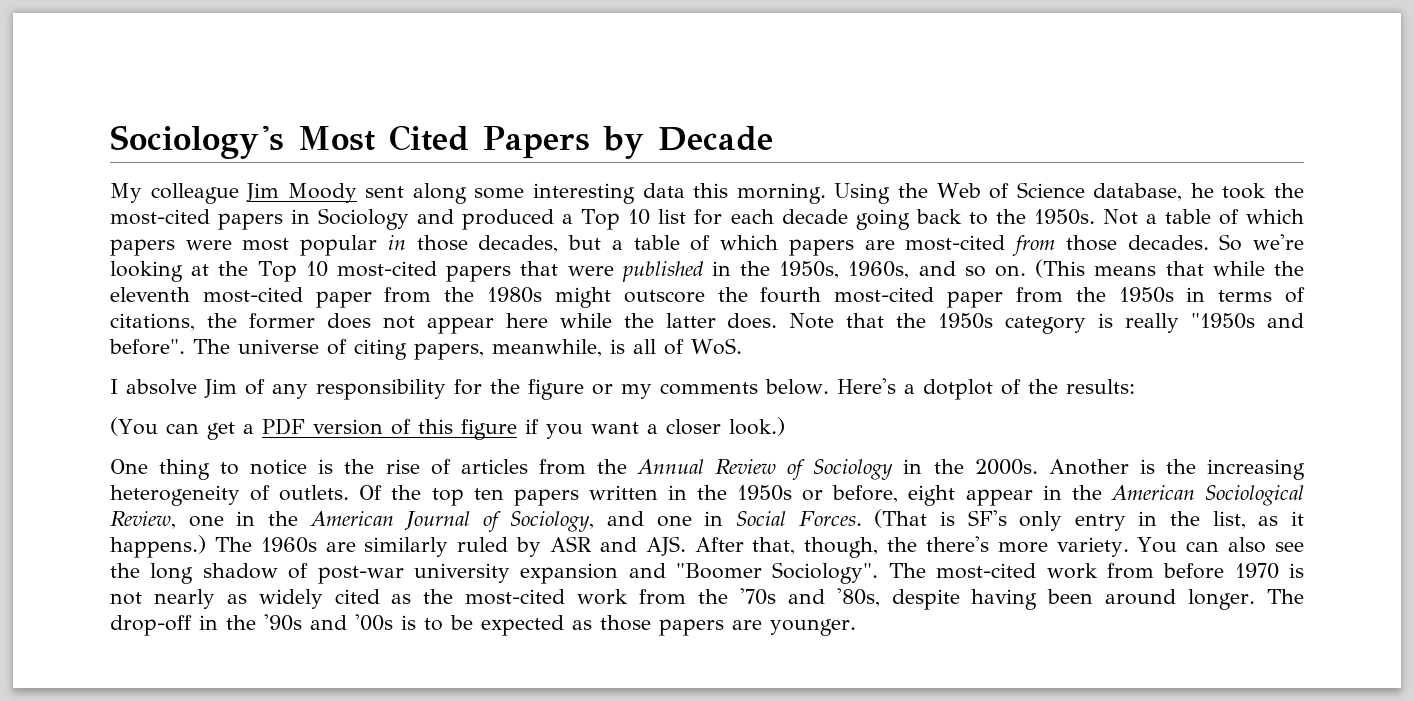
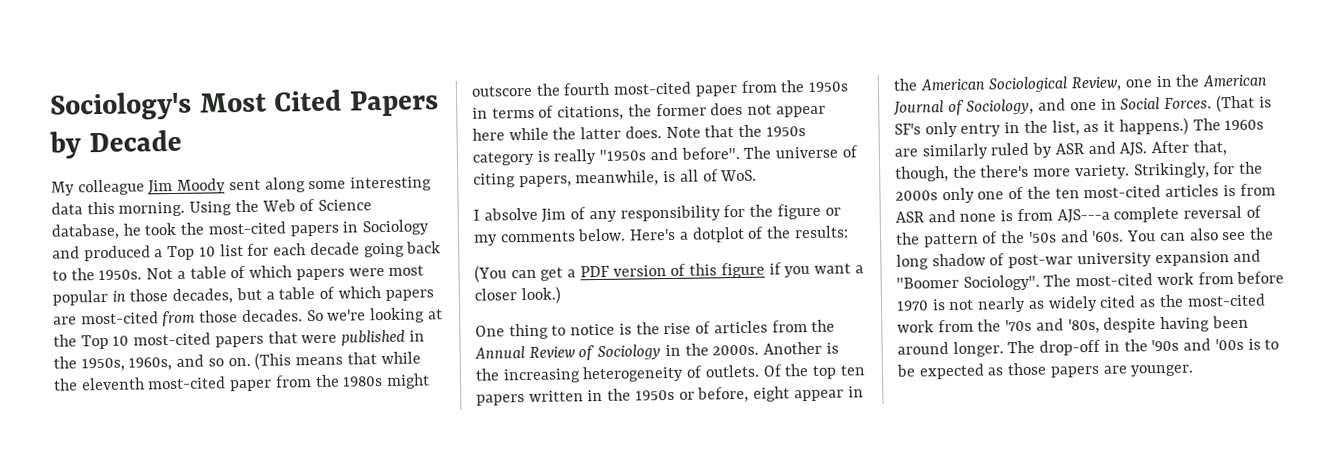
+ Strikingly, for the 2000s only one of the ten most-cited articles is from ASR and none is from AJS---a complete reversal of the pattern of the '50s and '60s.

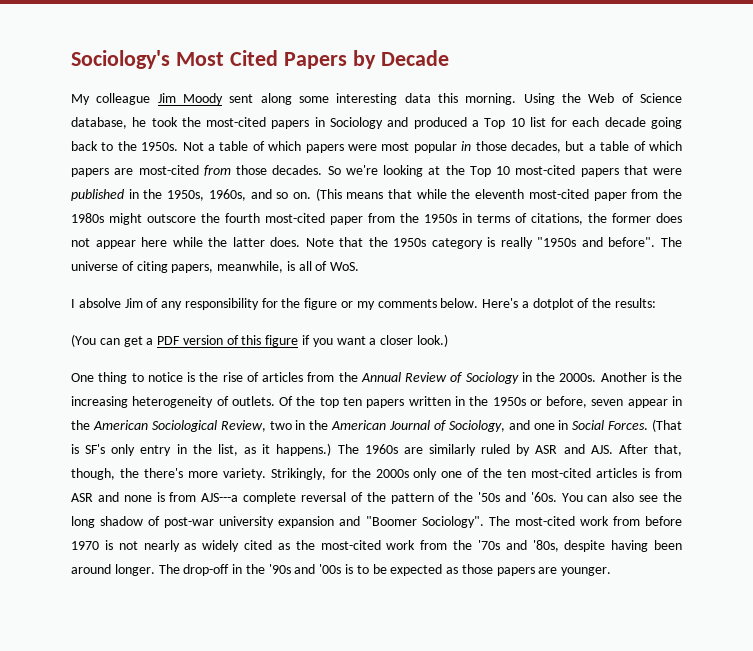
- Of the top ten papers written in the 1950s or before, eight appear in the American Sociological Review, one in the American Journal of Sociology, and one in Social Forces.
+ Of the top ten papers written in the 1950s or before, seven appear in the American Sociological Review, two in the American Journal of Sociology, and one in Social Forces.

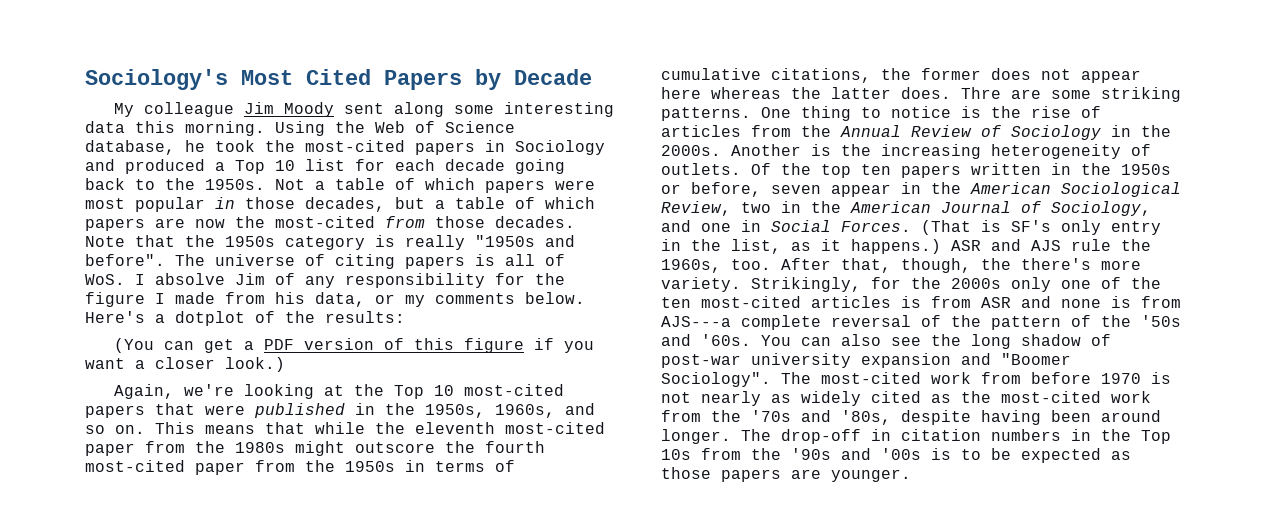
- Not a table of which papers were most popular in those decades, but a table of which papers are most-cited from those decades.
+ Not a table of which papers were most popular in those decades, but a table of which papers are now the most-cited from those decades.
- So we're looking at the Top 10 most-cited papers that were published in the 1950s, 1960s, and so on. (This means that while the eleventh most-cited paper from the 1980s might outscore the fourth most-cited paper from the 1950s in terms of citations, the former does not appear here while the latter does.
- The universe of citing papers, meanwhile, is all of WoS.
- I absolve Jim of any responsibility for the figure or my comments below.
+ The universe of citing papers is all of WoS. I absolve Jim of any responsibility for the figure I made from his data, or my comments below.
+ Again, we're looking at the Top 10 most-cited papers that were published in the 1950s, 1960s, and so on. This means that while the eleventh most-cited paper from the 1980s might outscore the fourth most-cited paper from the 1950s in terms of cumulative citations, the former does not appear here whereas the latter does. Thre are some striking patterns.
- The 1960s are similarly ruled by ASR and AJS. After that, though, the there's more variety.
+ ASR and AJS rule the 1960s, too. After that, though, the there's more variety.
- The drop-off in the '90s and '00s is to be expected as those papers are younger.
+ The drop-off in citation numbers in the Top 10s from the '90s and '00s is to be expected as those papers are younger.

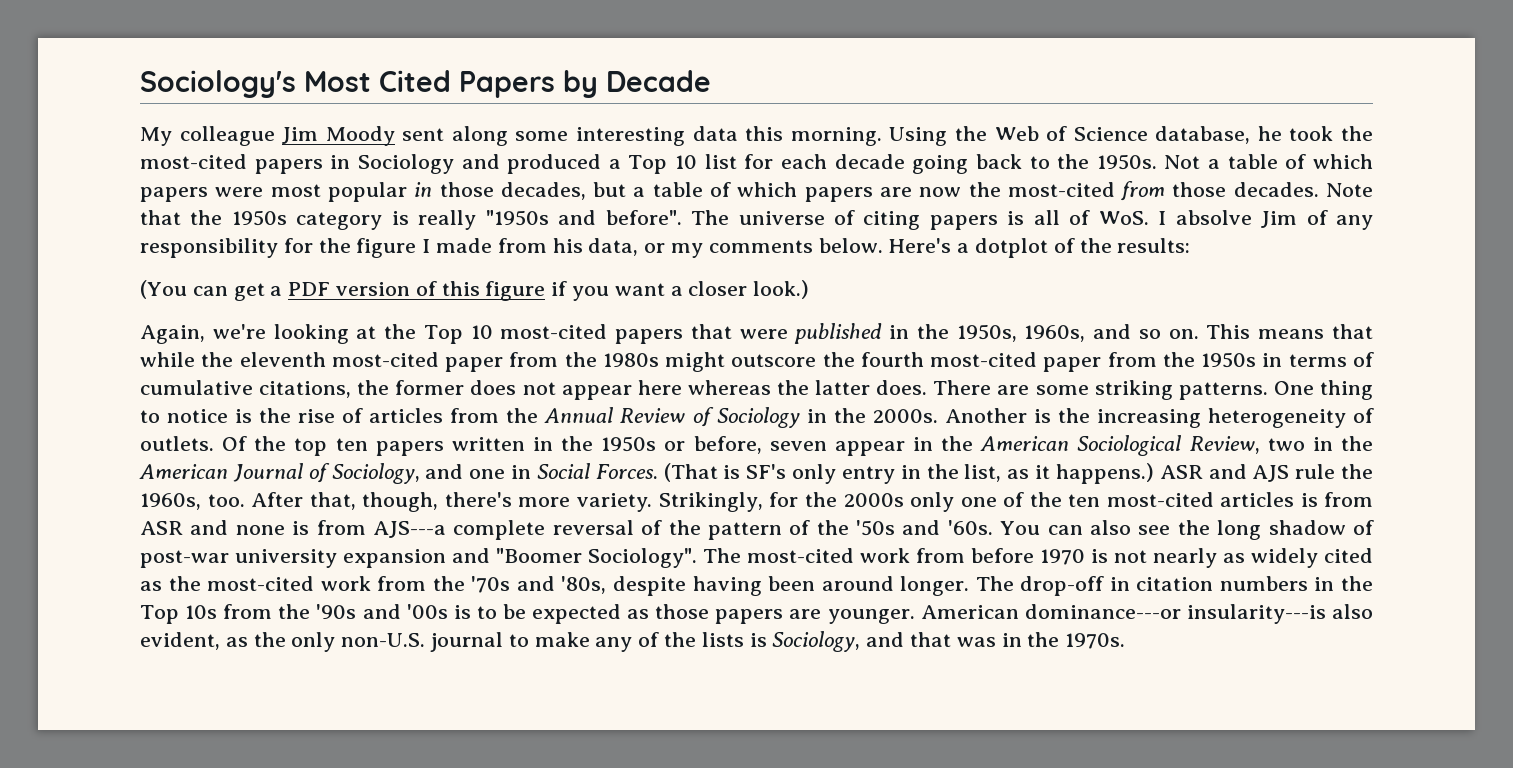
- Thre are some striking patterns.
+ There are some striking patterns.
- After that, though, the there's more variety.
+ After that, though, there's more variety.
+ American dominance---or insularity---is also evident, as the only non-U.S. journal to make any of the lists is Sociology, and that was in the 1970s.

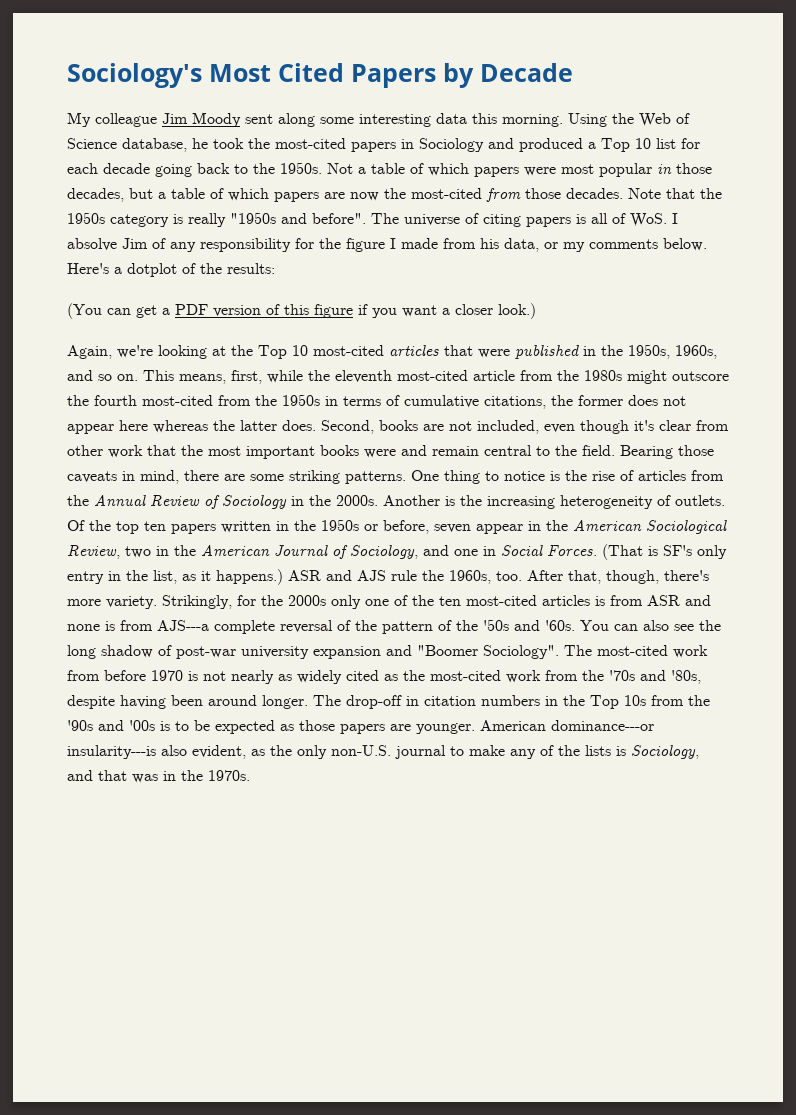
- Again, we're looking at the Top 10 most-cited papers that were published in the 1950s, 1960s, and so on.
+ Again, we're looking at the Top 10 most-cited articles that were published in the 1950s, 1960s, and so on.
- This means that while the eleventh most-cited paper from the 1980s might outscore the fourth most-cited paper from the 1950s in terms of cumulative citations, the former does not appear here whereas the latter does.
+ This means, first, while the eleventh most-cited article from the 1980s might outscore the fourth most-cited from the 1950s in terms of cumulative citations, the former does not appear here whereas the latter does.
- There are some striking patterns.
+ Second, books are not included, even though it's clear from other work that the most important books were and remain central to the field. Bearing those caveats in mind, there are some striking patterns.

